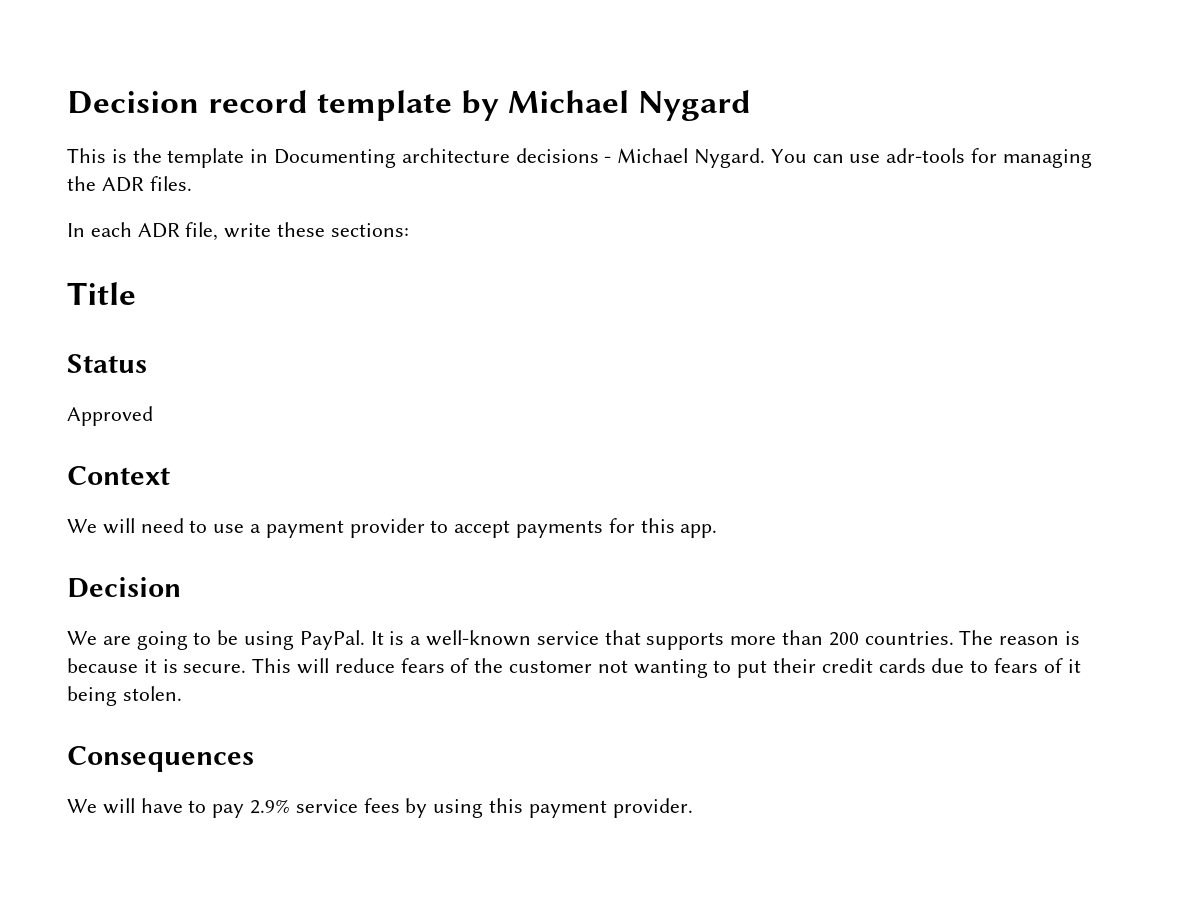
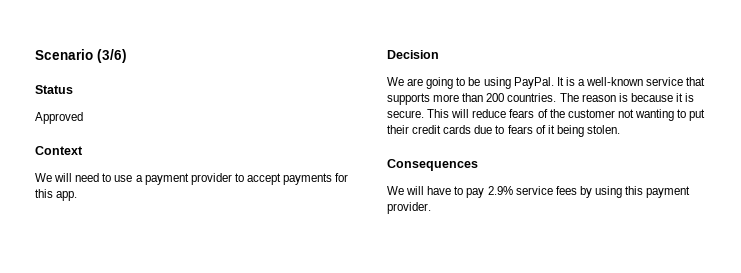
- Decision record template by Michael Nygard
- This is the template in Documenting architecture decisions - Michael Nygard. You can use adr-tools for managing the ADR files.
- In each ADR file, write these sections:
- Title
+ Scenario (3/6)

